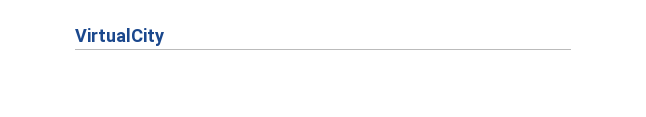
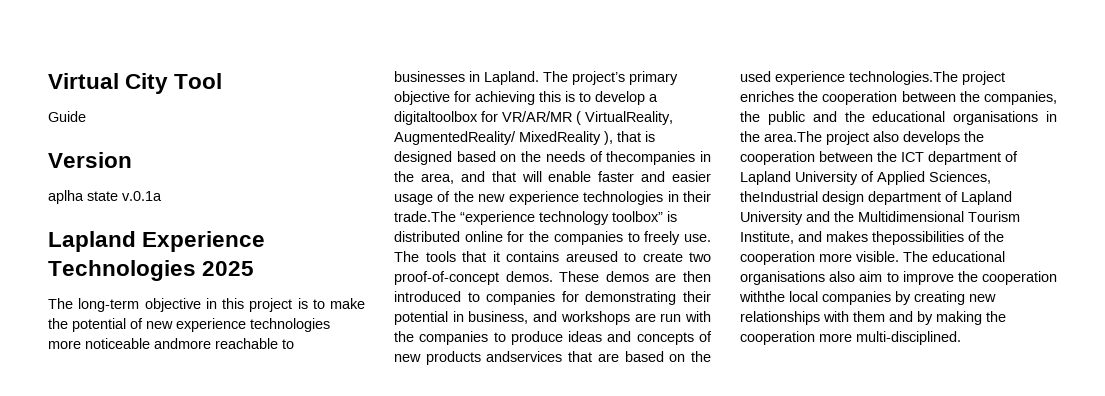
- VirtualCity
+ Virtual City Tool
+ Guide
+ Version
+ aplha state v.0.1a
+ Lapland Experience Technologies 2025
+ The long-term objective in this project is to make the potential of new experience technologies more noticeable andmore reachable to businesses in Lapland. The project’s primary objective for achieving this is to develop a digitaltoolbox for VR/AR/MR ( VirtualReality, AugmentedReality/ MixedReality ), that is designed based on the needs of thecompanies in the area, and that will enable faster and easier usage of the new experience technologies in their trade.The “experience technology toolbox” is distributed online for the companies to freely use. The tools that it contains areused to create two proof-of-concept demos. These demos are then introduced to companies for demonstrating their potential in business, and workshops are run with the companies to produce ideas and concepts of new products andservices that are based on the used experience technologies.The project enriches the cooperation between the companies, the public and the educational organisations in the area.The project also develops the cooperation between the ICT department of Lapland University of Applied Sciences, theIndustrial design department of Lapland University and the Multidimensional Tourism Institute, and makes thepossibilities of the cooperation more visible. The educational organisations also aim to improve the cooperation withthe local companies by creating new relationships with them and by making the cooperation more multi-disciplined.

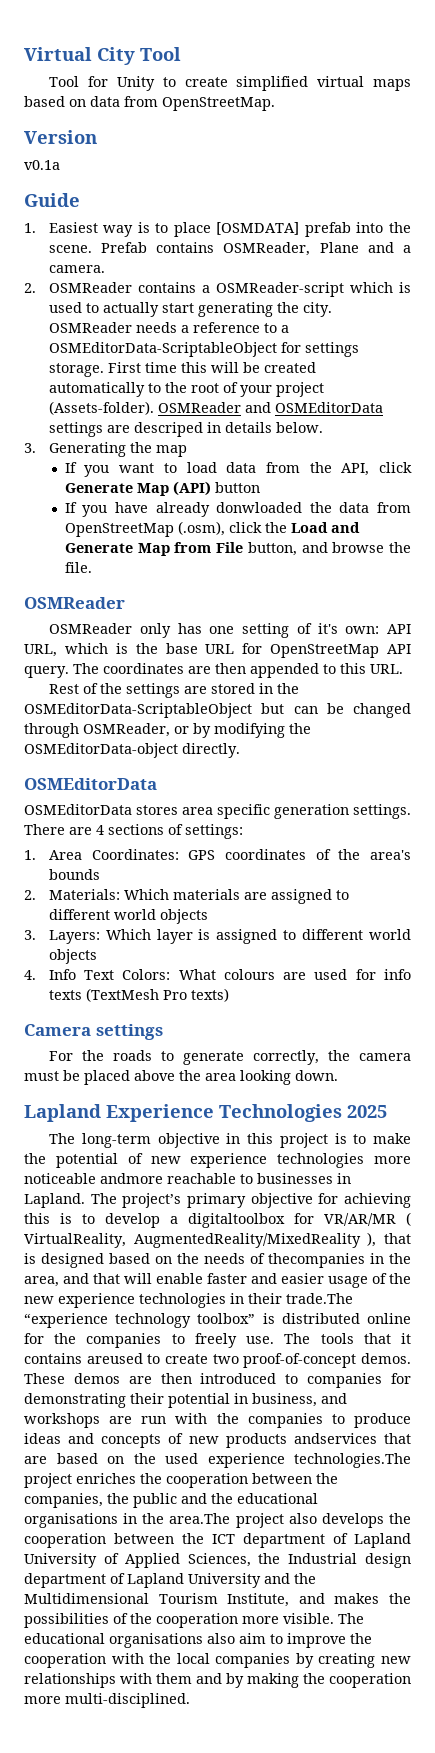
+ Tool for Unity to create simplified virtual maps based on data from OpenStreetMap.
+ Version
+ v0.1a
  Guide
- Version
- aplha state v.0.1a
+ 1. Easiest way is to place [OSMDATA] prefab into the scene. Prefab contains OSMReader, Plane and a camera.
+ 2. OSMReader contains a OSMReader-script which is used to actually start generating the city. OSMReader needs a reference to a OSMEditorData-ScriptableObject for settings storage. First time this will be created automatically to the root of your project (Assets-folder). OSMReader and OSMEditorData settings are descriped in details below.
+ 3. Generating the map
+ If you want to load data from the API, click Generate Map (API) button
+ If you have already donwloaded the data from OpenStreetMap (.osm), click the Load and Generate Map from File button, and browse the file.
+ OSMReader
+ OSMReader only has one setting of it's own: API URL, which is the base URL for OpenStreetMap API query. The coordinates are then appended to this URL.
+ Rest of the settings are stored in the OSMEditorData-ScriptableObject but can be changed through OSMReader, or by modifying the OSMEditorData-object directly.
+ OSMEditorData
+ OSMEditorData stores area specific generation settings. There are 4 sections of settings:
+ 1. Area Coordinates: GPS coordinates of the area's bounds
+ 2. Materials: Which materials are assigned to different world objects
+ 3. Layers: Which layer is assigned to different world objects
+ 4. Info Text Colors: What colours are used for info texts (TextMesh Pro texts)
+ Camera settings
+ For the roads to generate correctly, the camera must be placed above the area looking down.
- The project’s primary objective for achieving this is to develop a digitaltoolbox for VR/AR/MR ( VirtualReality, AugmentedReality/ MixedReality ), that is designed based on the needs of thecompanies in the area, and that will enable faster and easier usage of the new experience technologies in their trade.The “experience technology toolbox” is distributed online for the companies to freely use.
+ The project’s primary objective for achieving this is to develop a digitaltoolbox for VR/AR/MR ( VirtualReality, AugmentedReality/MixedReality ), that is designed based on the needs of thecompanies in the area, and that will enable faster and easier usage of the new experience technologies in their trade.The “experience technology toolbox” is distributed online for the companies to freely use.
- These demos are then introduced to companies for demonstrating their potential in business, and workshops are run with the companies to produce ideas and concepts of new products andservices that are based on the used experience technologies.The project enriches the cooperation between the companies, the public and the educational organisations in the area.The project also develops the cooperation between the ICT department of Lapland University of Applied Sciences, theIndustrial design department of Lapland University and the Multidimensional Tourism Institute, and makes thepossibilities of the cooperation more visible.
+ These demos are then introduced to companies for demonstrating their potential in business, and workshops are run with the companies to produce ideas and concepts of new products andservices that are based on the used experience technologies.The project enriches the cooperation between the companies, the public and the educational organisations in the area.The project also develops the cooperation between the ICT department of Lapland University of Applied Sciences, the Industrial design department of Lapland University and the Multidimensional Tourism Institute, and makes the possibilities of the cooperation more visible.
- The educational organisations also aim to improve the cooperation withthe local companies by creating new relationships with them and by making the cooperation more multi-disciplined.
+ The educational organisations also aim to improve the cooperation with the local companies by creating new relationships with them and by making the cooperation more multi-disciplined.

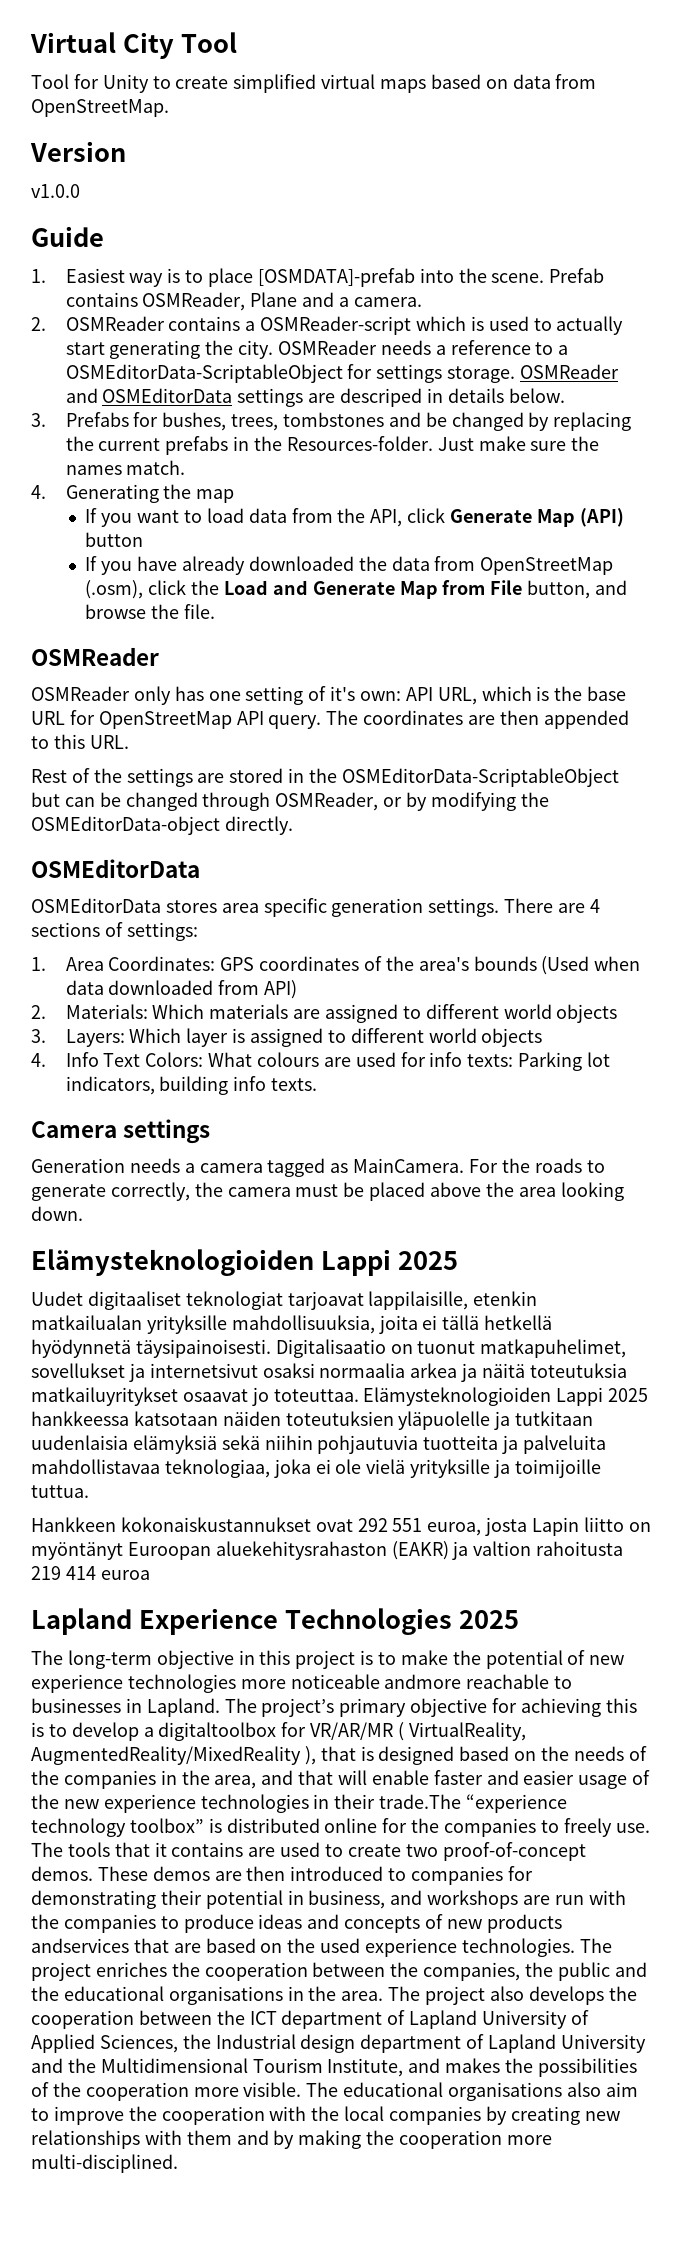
- v0.1a
+ v1.0.0
- 1. Easiest way is to place [OSMDATA] prefab into the scene.
+ 1. Easiest way is to place [OSMDATA]-prefab into the scene.
- First time this will be created automatically to the root of your project (Assets-folder).
- 3. Generating the map
+ 3. Prefabs for bushes, trees, tombstones and be changed by replacing the current prefabs in the Resources-folder. Just make sure the names match.
+ 4. Generating the map
- If you have already donwloaded the data from OpenStreetMap (.osm), click the Load and Generate Map from File button, and browse the file.
+ If you have already downloaded the data from OpenStreetMap (.osm), click the Load and Generate Map from File button, and browse the file.
- 1. Area Coordinates: GPS coordinates of the area's bounds
+ 1. Area Coordinates: GPS coordinates of the area's bounds (Used when data downloaded from API)
- 4. Info Text Colors: What colours are used for info texts (TextMesh Pro texts)
+ 4. Info Text Colors: What colours are used for info texts: Parking lot indicators, building info texts.
  Camera settings
- For the roads to generate correctly, the camera must be placed above the area looking down.
+ Generation needs a camera tagged as MainCamera. For the roads to generate correctly, the camera must be placed above the area looking down.
+ Elämysteknologioiden Lappi 2025
+ Uudet digitaaliset teknologiat tarjoavat lappilaisille, etenkin matkailualan yrityksille mahdollisuuksia, joita ei tällä hetkellä hyödynnetä täysipainoisesti. Digitalisaatio on tuonut matkapuhelimet, sovellukset ja internetsivut osaksi normaalia arkea ja näitä toteutuksia matkailuyritykset osaavat jo toteuttaa. Elämysteknologioiden Lappi 2025 hankkeessa katsotaan näiden toteutuksien yläpuolelle ja tutkitaan uudenlaisia elämyksiä sekä niihin pohjautuvia tuotteita ja palveluita mahdollistavaa teknologiaa, joka ei ole vielä yrityksille ja toimijoille tuttua.
+ Hankkeen kokonaiskustannukset ovat 292 551 euroa, josta Lapin liitto on myöntänyt Euroopan aluekehitysrahaston (EAKR) ja valtion rahoitusta 219 414 euroa
- The project’s primary objective for achieving this is to develop a digitaltoolbox for VR/AR/MR ( VirtualReality, AugmentedReality/MixedReality ), that is designed based on the needs of thecompanies in the area, and that will enable faster and easier usage of the new experience technologies in their trade.The “experience technology toolbox” is distributed online for the companies to freely use.
+ The project’s primary objective for achieving this is to develop a digitaltoolbox for VR/AR/MR ( VirtualReality, AugmentedReality/MixedReality ), that is designed based on the needs of the companies in the area, and that will enable faster and easier usage of the new experience technologies in their trade.The “experience technology toolbox” is distributed online for the companies to freely use.
- The tools that it contains areused to create two proof-of-concept demos.
+ The tools that it contains are used to create two proof-of-concept demos.
- These demos are then introduced to companies for demonstrating their potential in business, and workshops are run with the companies to produce ideas and concepts of new products andservices that are based on the used experience technologies.The project enriches the cooperation between the companies, the public and the educational organisations in the area.The project also develops the cooperation between the ICT department of Lapland University of Applied Sciences, the Industrial design department of Lapland University and the Multidimensional Tourism Institute, and makes the possibilities of the cooperation more visible.
+ These demos are then introduced to companies for demonstrating their potential in business, and workshops are run with the companies to produce ideas and concepts of new products andservices that are based on the used experience technologies. The project enriches the cooperation between the companies, the public and the educational organisations in the area. The project also develops the cooperation between the ICT department of Lapland University of Applied Sciences, the Industrial design department of Lapland University and the Multidimensional Tourism Institute, and makes the possibilities of the cooperation more visible.

